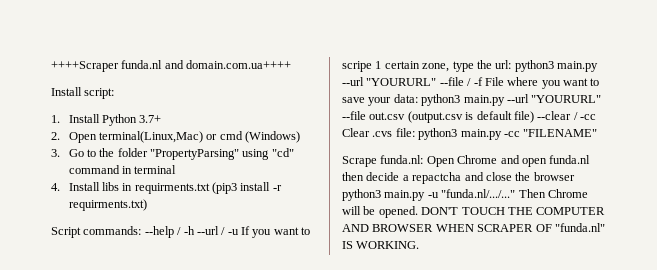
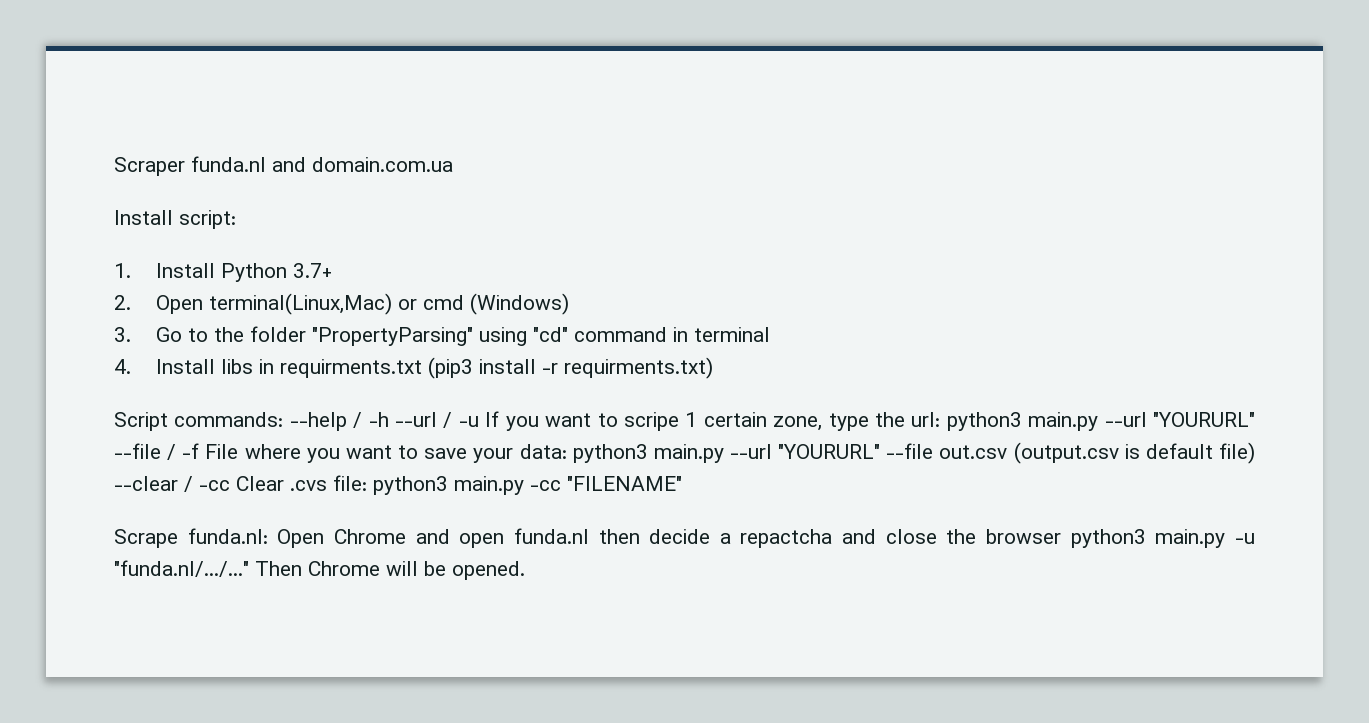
- ++++Scraper funda.nl and domain.com.ua++++
+ Scraper funda.nl and domain.com.ua
- DON'T TOUCH THE COMPUTER AND BROWSER WHEN SCRAPER OF "funda.nl" IS WORKING.

